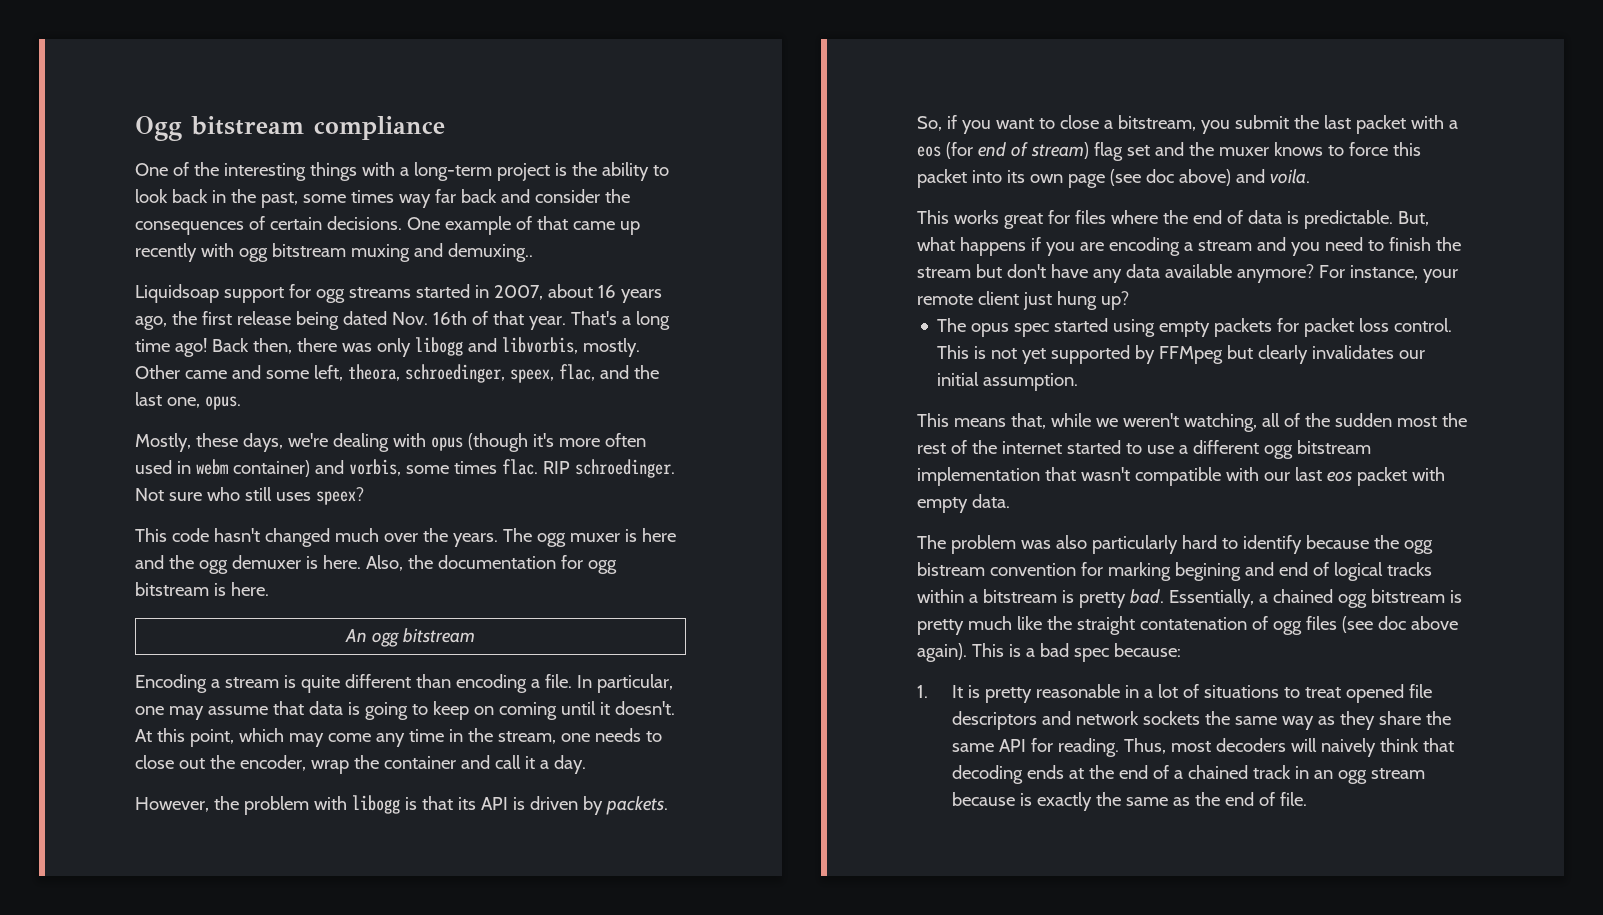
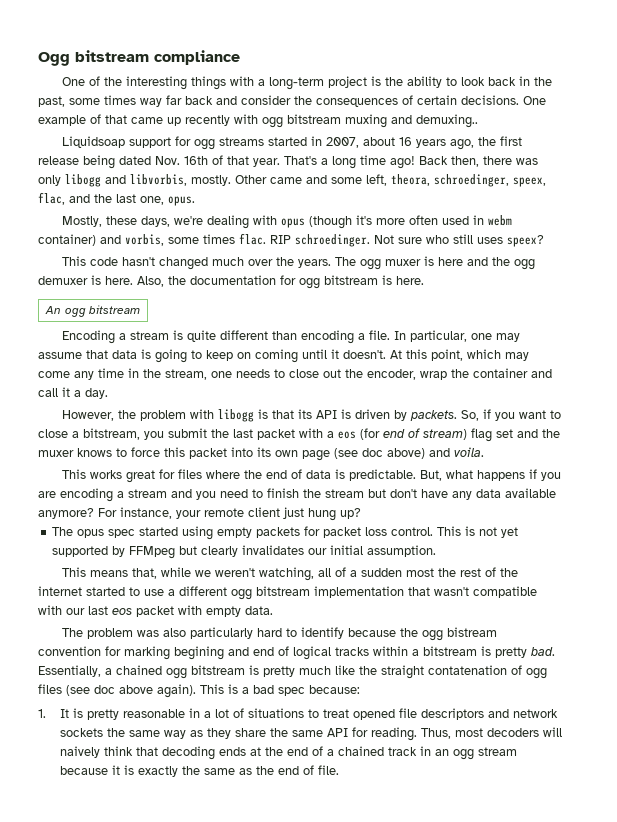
- This means that, while we weren't watching, all of the sudden most the rest of the internet started to use a different ogg bitstream implementation that wasn't compatible with our last eos packet with empty data.
+ This means that, while we weren't watching, all of a sudden most the rest of the internet started to use a different ogg bitstream implementation that wasn't compatible with our last eos packet with empty data.
- Thus, most decoders will naively think that decoding ends at the end of a chained track in an ogg stream because is exactly the same as the end of file.
+ Thus, most decoders will naively think that decoding ends at the end of a chained track in an ogg stream because it is exactly the same as the end of file.

